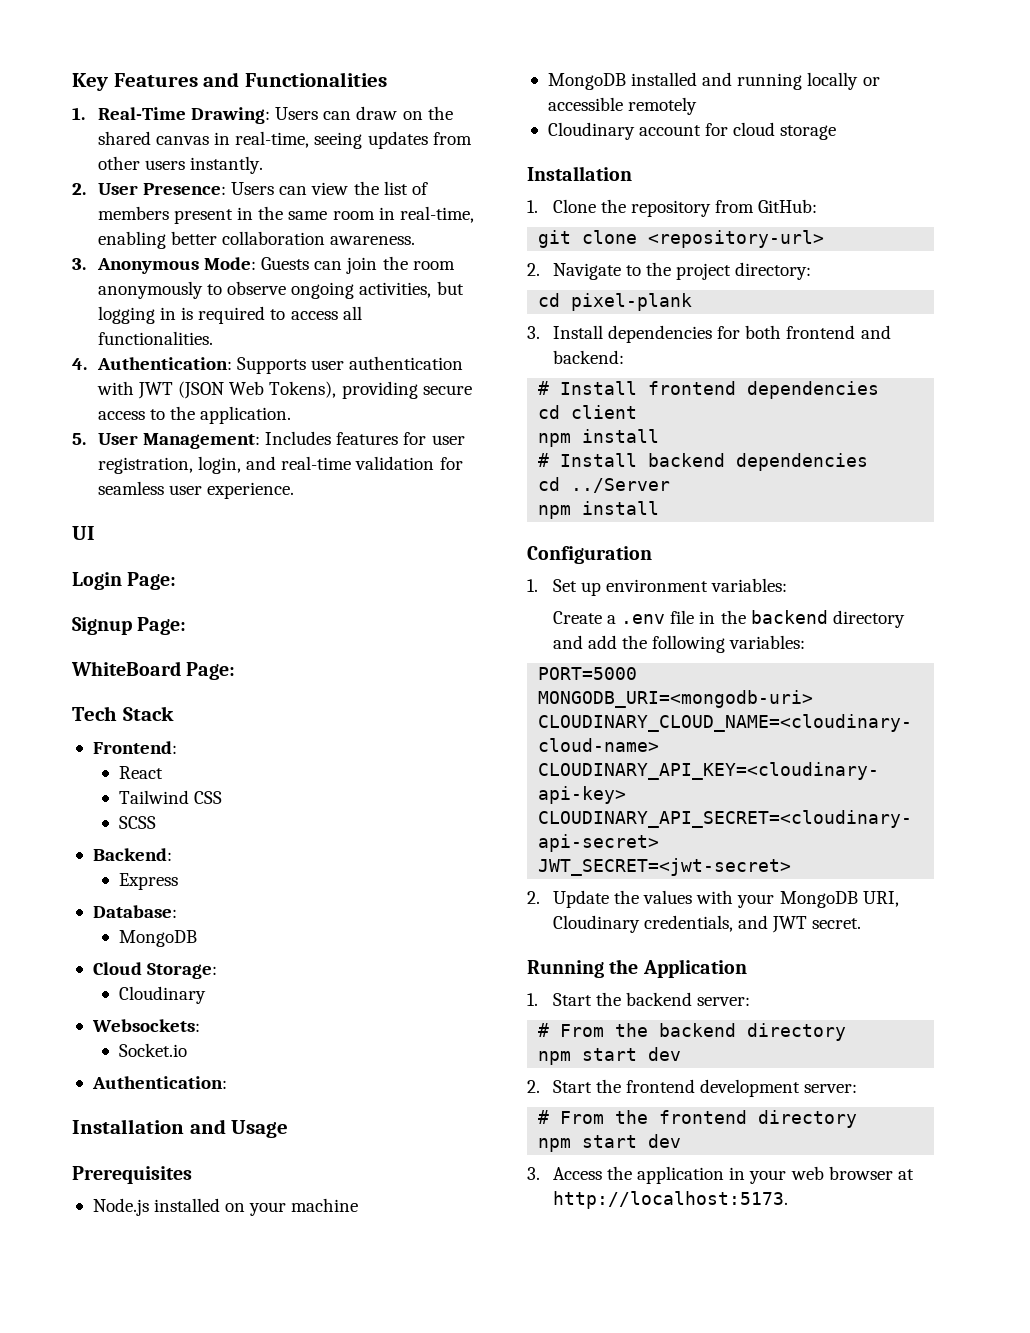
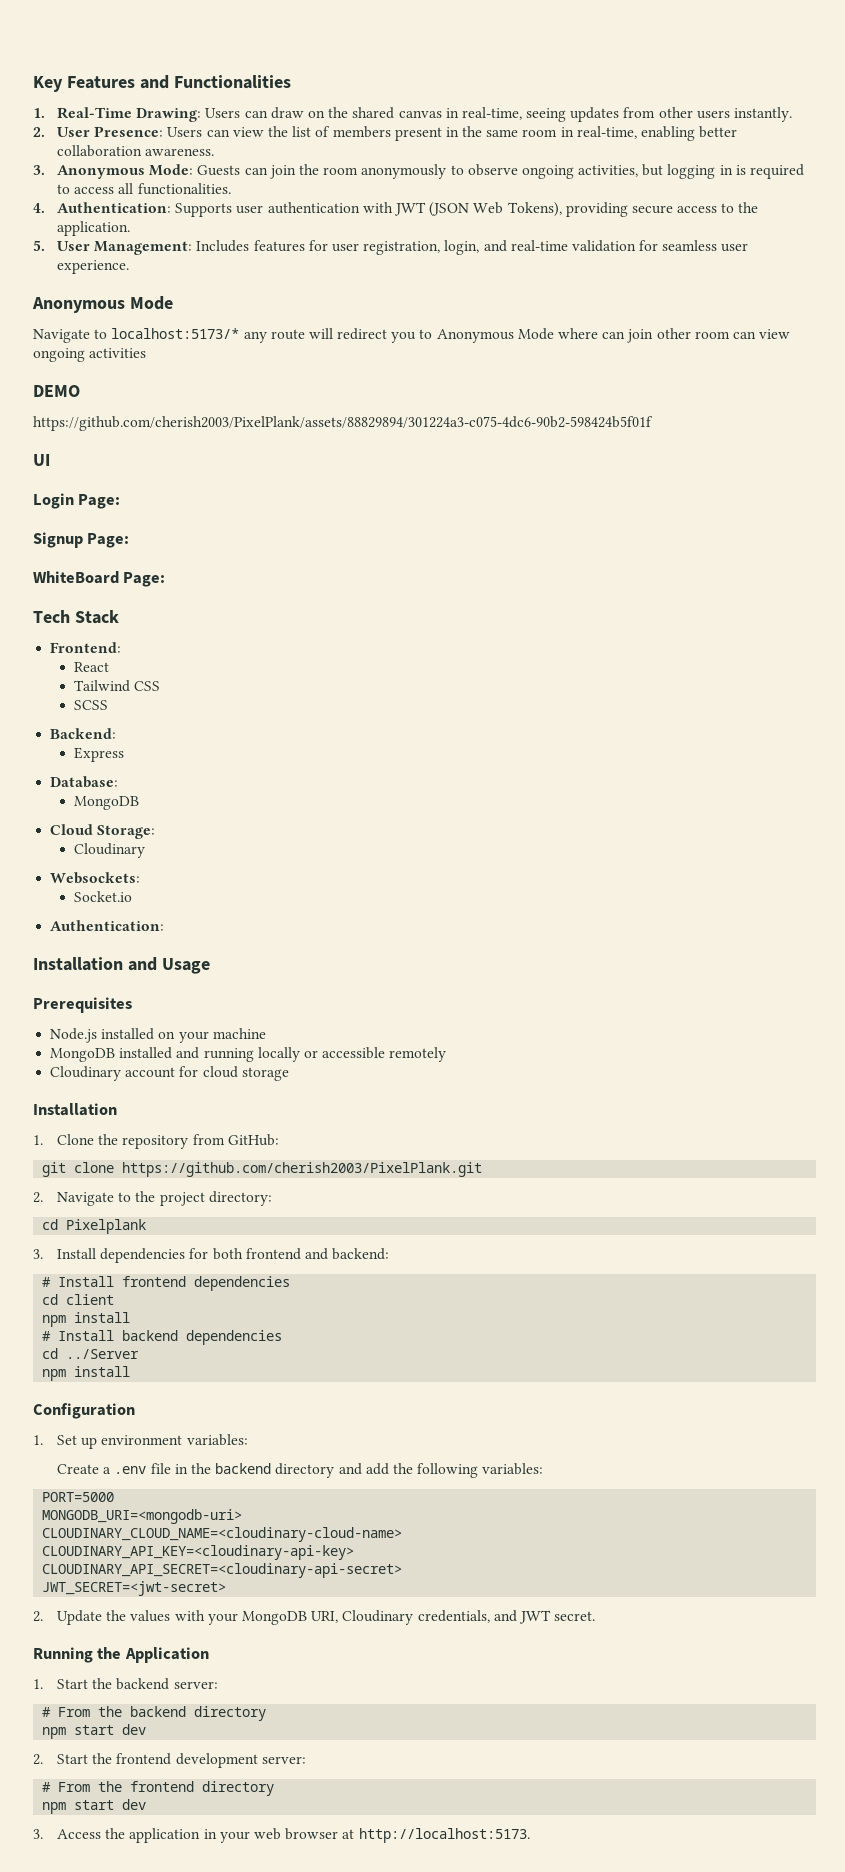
  5. User Management: Includes features for user registration, login, and real-time validation for seamless user experience.
+ Anonymous Mode
+ Navigate to localhost:5173/* any route will redirect you to Anonymous Mode where can join other room can view ongoing activities
+ DEMO
+ https://github.com/cherish2003/PixelPlank/assets/88829894/301224a3-c075-4dc6-90b2-598424b5f01f
- git clone <repository-url>
+ git clone https://github.com/cherish2003/PixelPlank.git
- cd pixel-plank
+ cd Pixelplank

